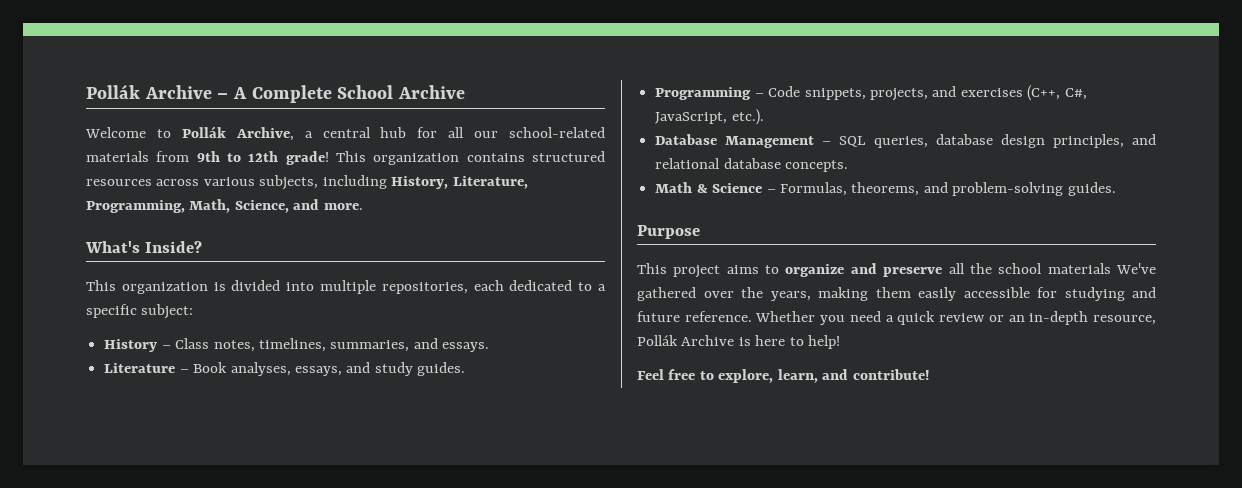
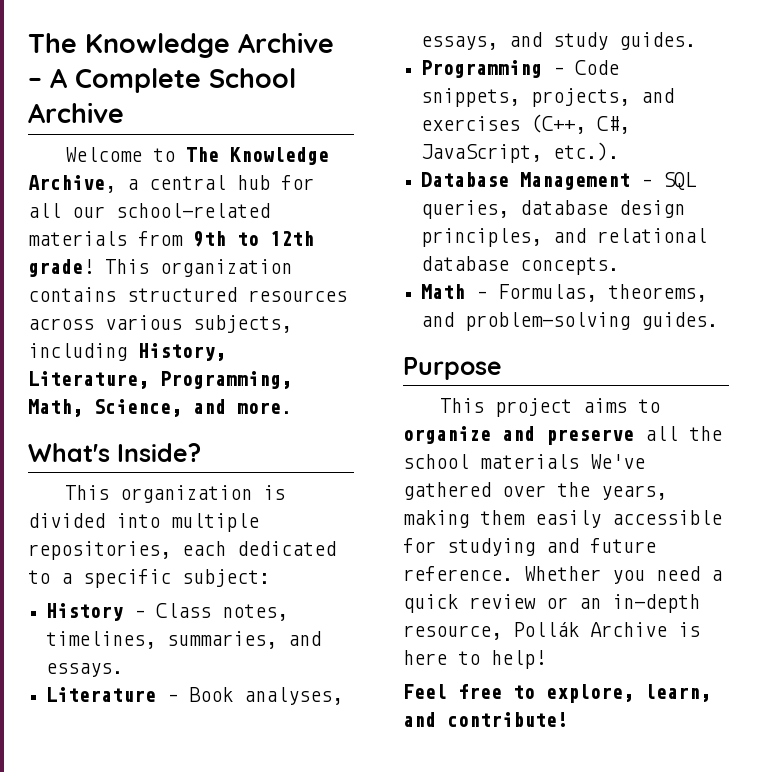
- Pollák Archive – A Complete School Archive
+ The Knowledge Archive – A Complete School Archive
- Welcome to Pollák Archive, a central hub for all our school-related materials from 9th to 12th grade!
+ Welcome to The Knowledge Archive, a central hub for all our school-related materials from 9th to 12th grade!
- Math & Science – Formulas, theorems, and problem-solving guides.
+ Math – Formulas, theorems, and problem-solving guides.

